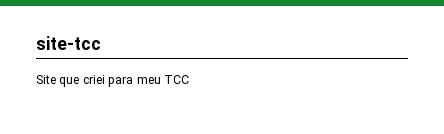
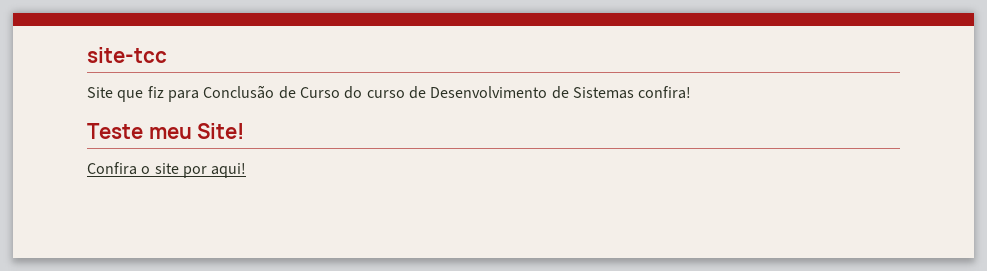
- Site que criei para meu TCC
+ Site que fiz para Conclusão de Curso do curso de Desenvolvimento de Sistemas confira!
+ Teste meu Site!
+ Confira o site por aqui!

